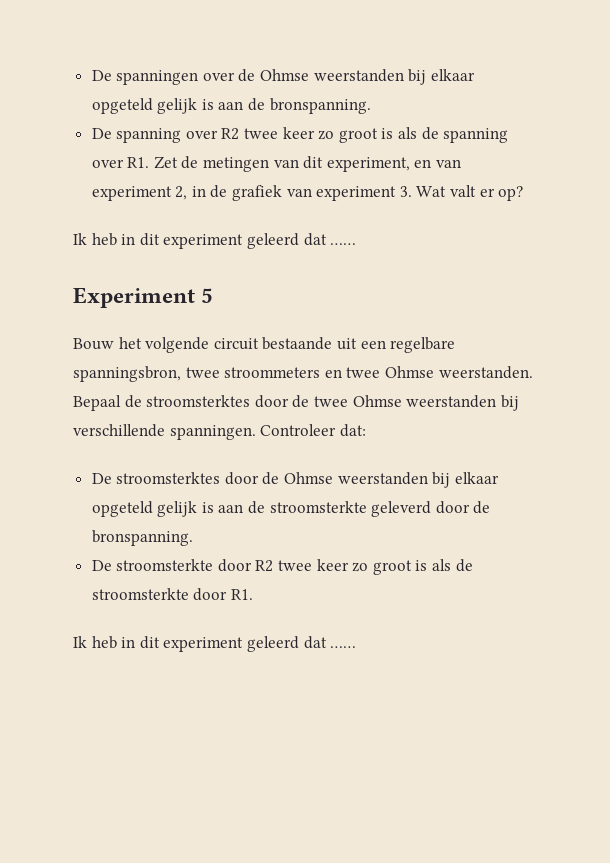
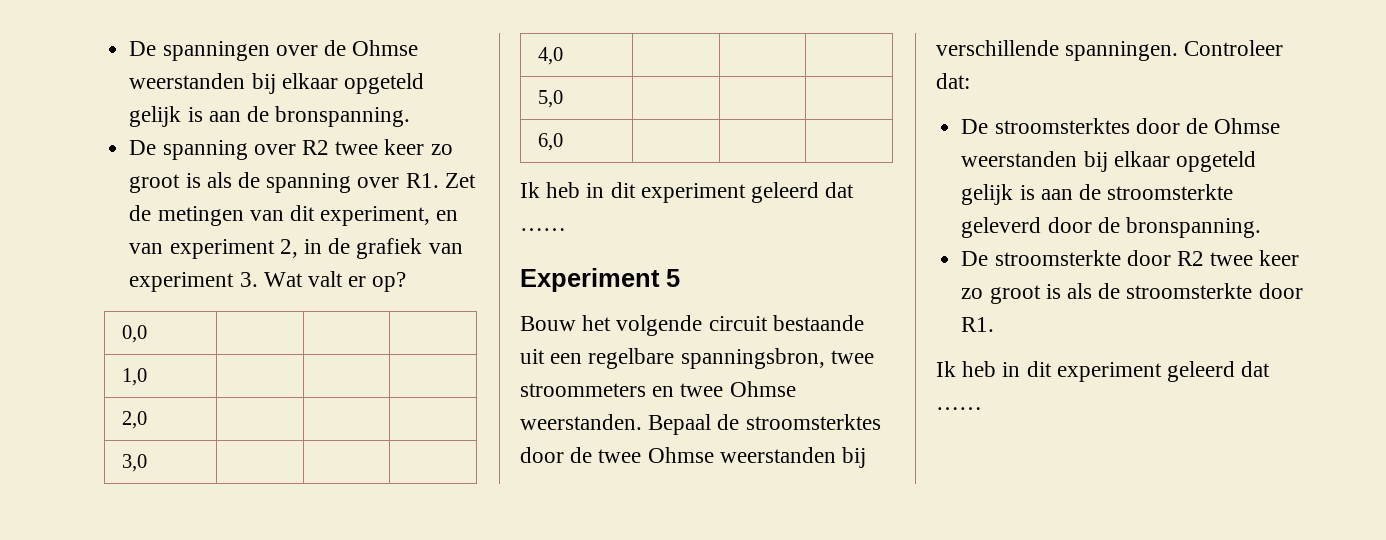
+ 0,0 | | |
+ 1,0 | | |
+ 2,0 | | |
+ 3,0 | | |
+ 4,0 | | |
+ 5,0 | | |
+ 6,0 | | |

